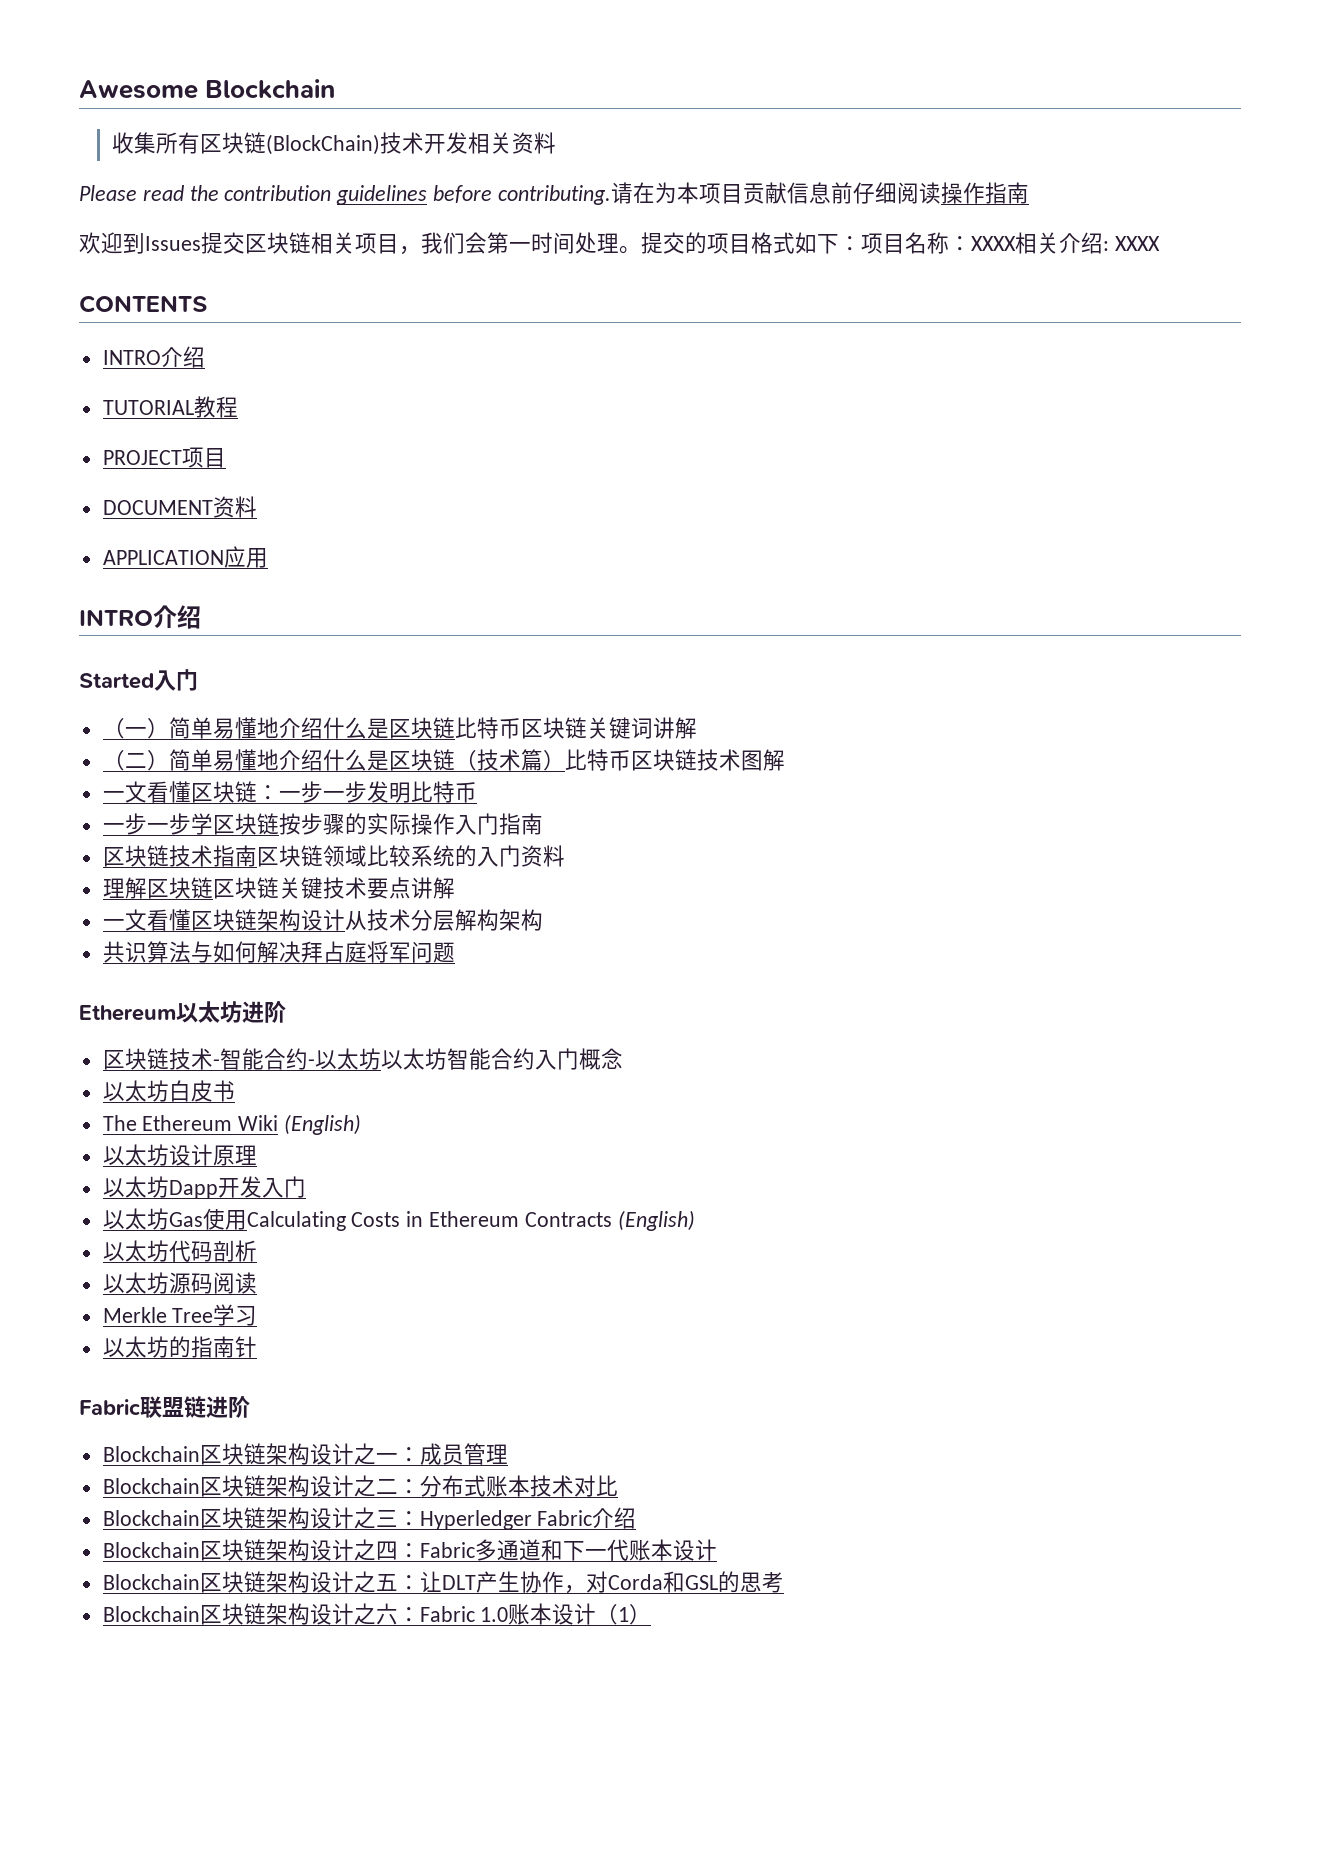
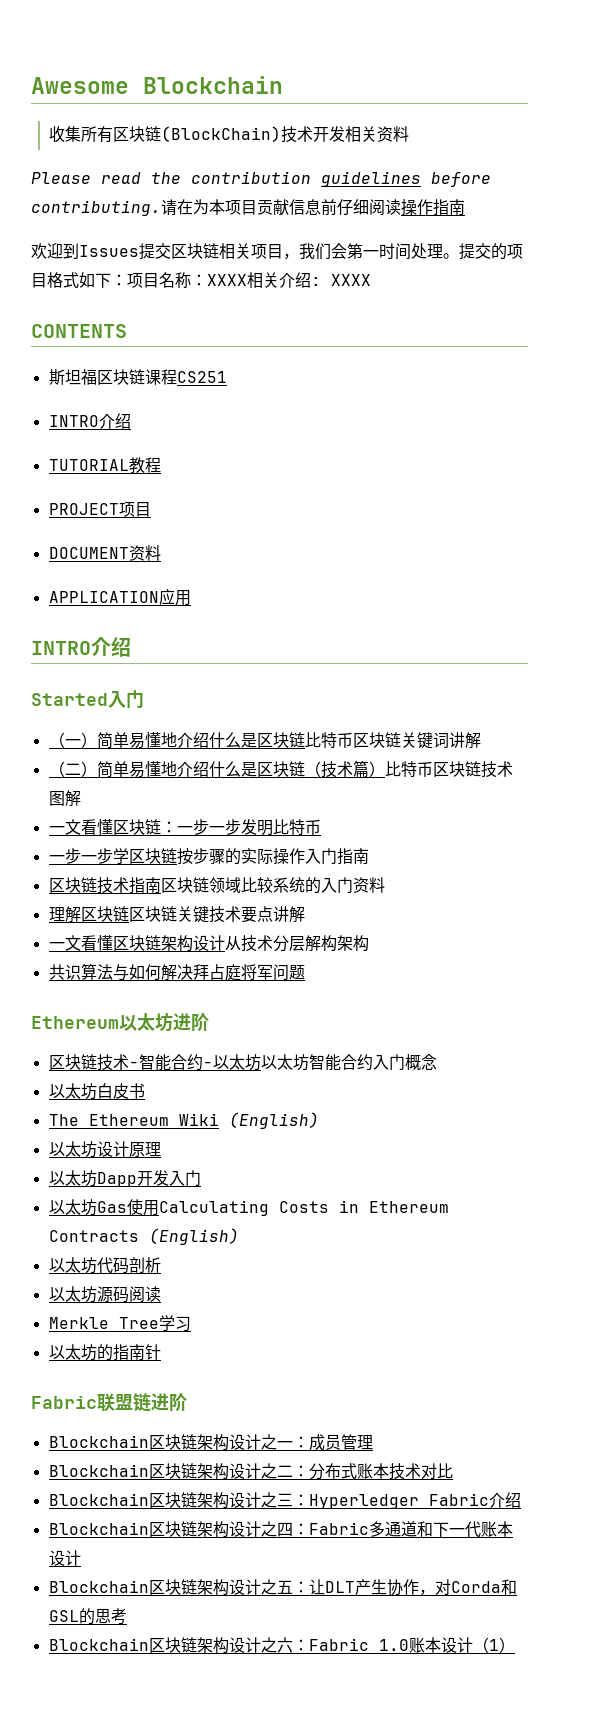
+ 斯坦福区块链课程CS251

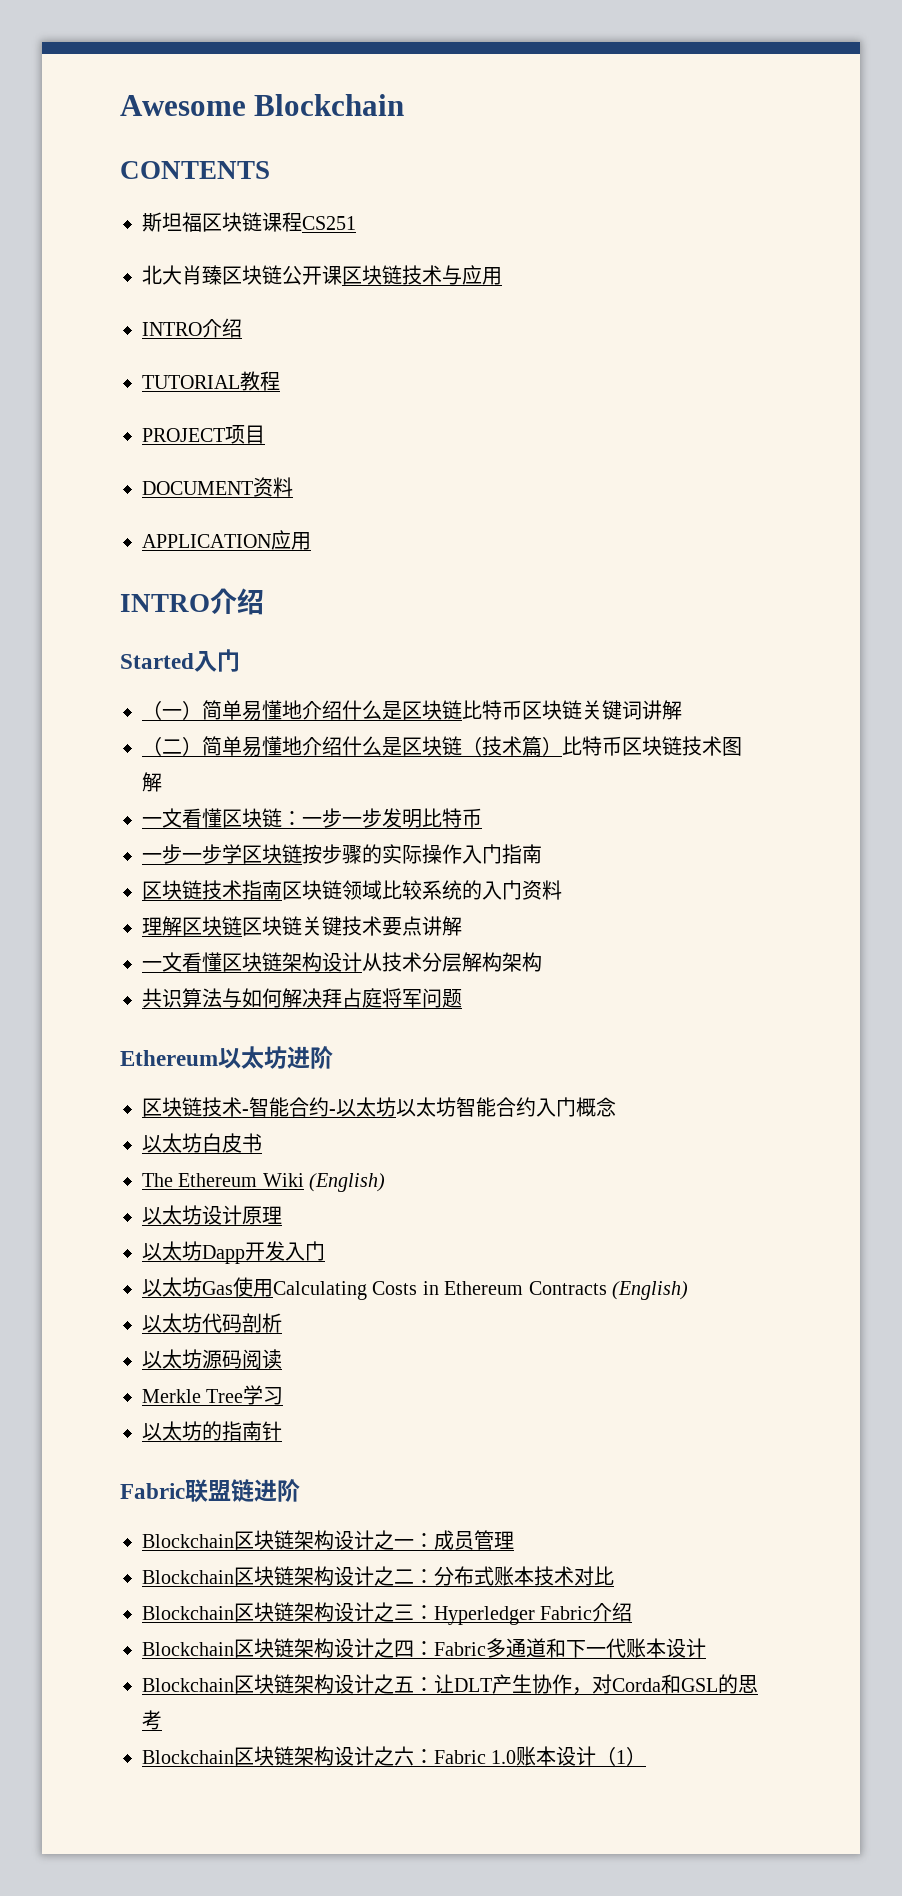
- 收集所有区块链(BlockChain)技术开发相关资料
- Please read the contribution guidelines before contributing.请在为本项目贡献信息前仔细阅读操作指南
- 欢迎到Issues提交区块链相关项目，我们会第一时间处理。提交的项目格式如下：项目名称：XXXX相关介绍: XXXX
+ 北大肖臻区块链公开课区块链技术与应用

